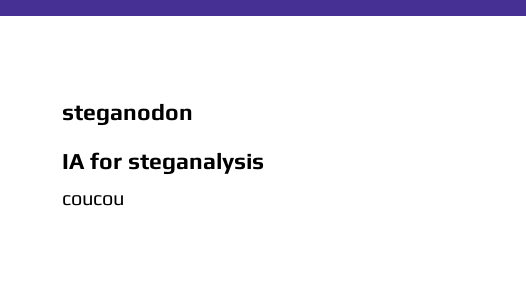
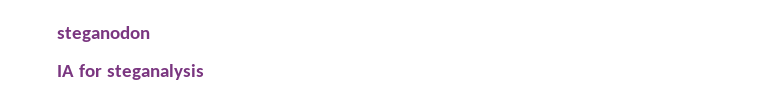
- coucou

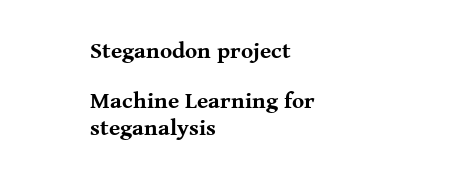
- steganodon
- IA for steganalysis
+ Steganodon project
+ Machine Learning for steganalysis

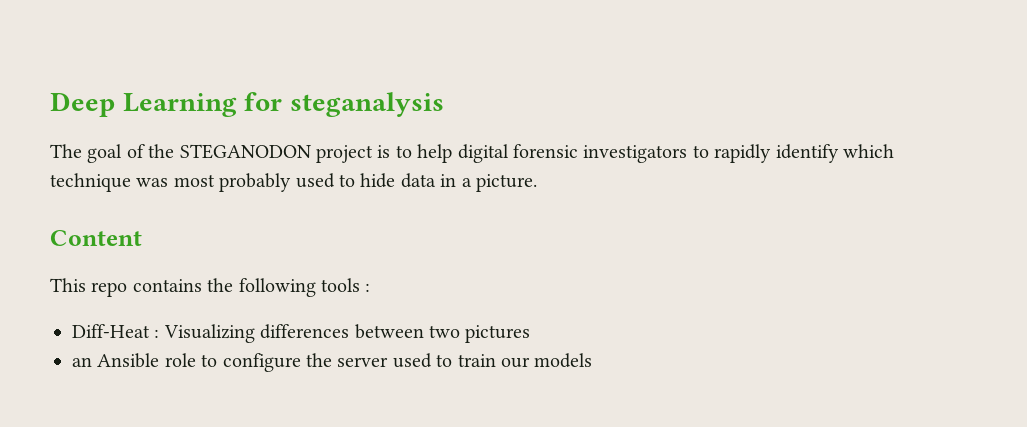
- Steganodon project
- Machine Learning for steganalysis
+ Deep Learning for steganalysis
+ The goal of the STEGANODON project is to help digital forensic investigators to rapidly identify which technique was most probably used to hide data in a picture.
+ Content
+ This repo contains the following tools :
+ Diff-Heat : Visualizing differences between two pictures
+ an Ansible role to configure the server used to train our models

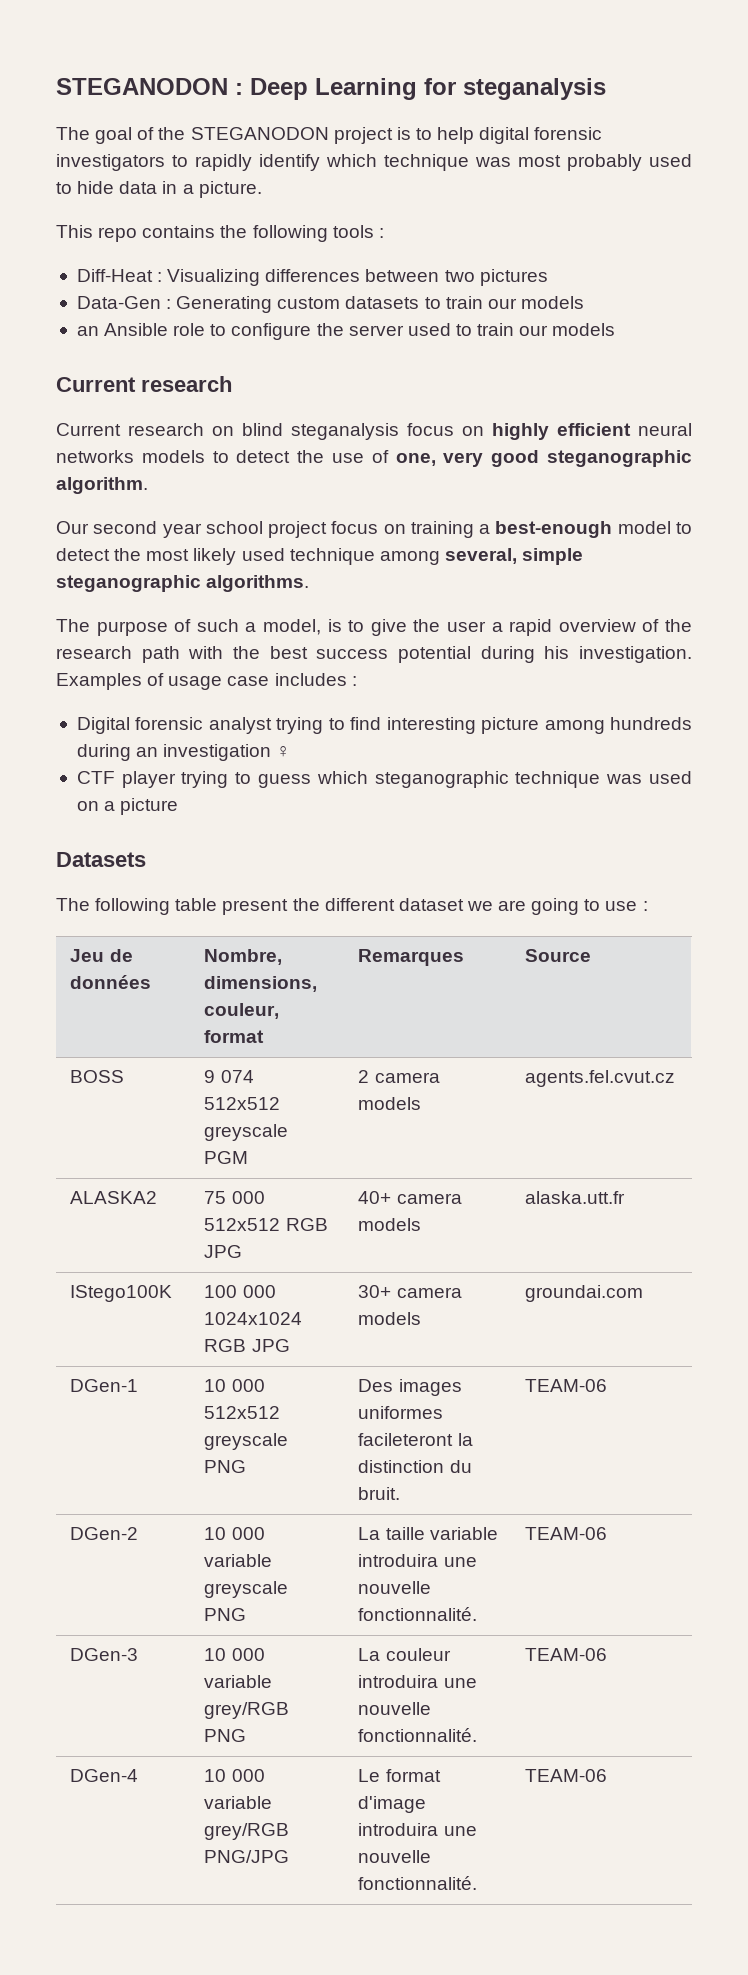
- Deep Learning for steganalysis
+ STEGANODON : Deep Learning for steganalysis
- Content
+ Data-Gen : Generating custom datasets to train our models
  an Ansible role to configure the server used to train our models
+ Current research
+ Current research on blind steganalysis focus on highly efficient neural networks models to detect the use of one, very good steganographic algorithm.
+ Our second year school project focus on training a best-enough model to detect the most likely used technique among several, simple steganographic algorithms.
+ The purpose of such a model, is to give the user a rapid overview of the research path with the best success potential during his investigation. Examples of usage case includes :
+ Digital forensic analyst trying to find interesting picture among hundreds during an investigation ♀
+ CTF player trying to guess which steganographic technique was used on a picture
+ Datasets
+ The following table present the different dataset we are going to use :
+ Jeu de données | Nombre, dimensions, couleur, format | Remarques | Source
+ BOSS | 9 074 512x512 greyscale PGM | 2 camera models | agents.fel.cvut.cz
+ ALASKA2 | 75 000 512x512 RGB JPG | 40+ camera models | alaska.utt.fr
+ IStego100K | 100 000 1024x1024 RGB JPG | 30+ camera models | groundai.com
+ DGen-1 | 10 000 512x512 greyscale PNG | Des images uniformes facileteront la distinction du bruit. | TEAM-06
+ DGen-2 | 10 000 variable greyscale PNG | La taille variable introduira une nouvelle fonctionnalité. | TEAM-06
+ DGen-3 | 10 000 variable grey/RGB PNG | La couleur introduira une nouvelle fonctionnalité. | TEAM-06
+ DGen-4 | 10 000 variable grey/RGB PNG/JPG | Le format d'image introduira une nouvelle fonctionnalité. | TEAM-06

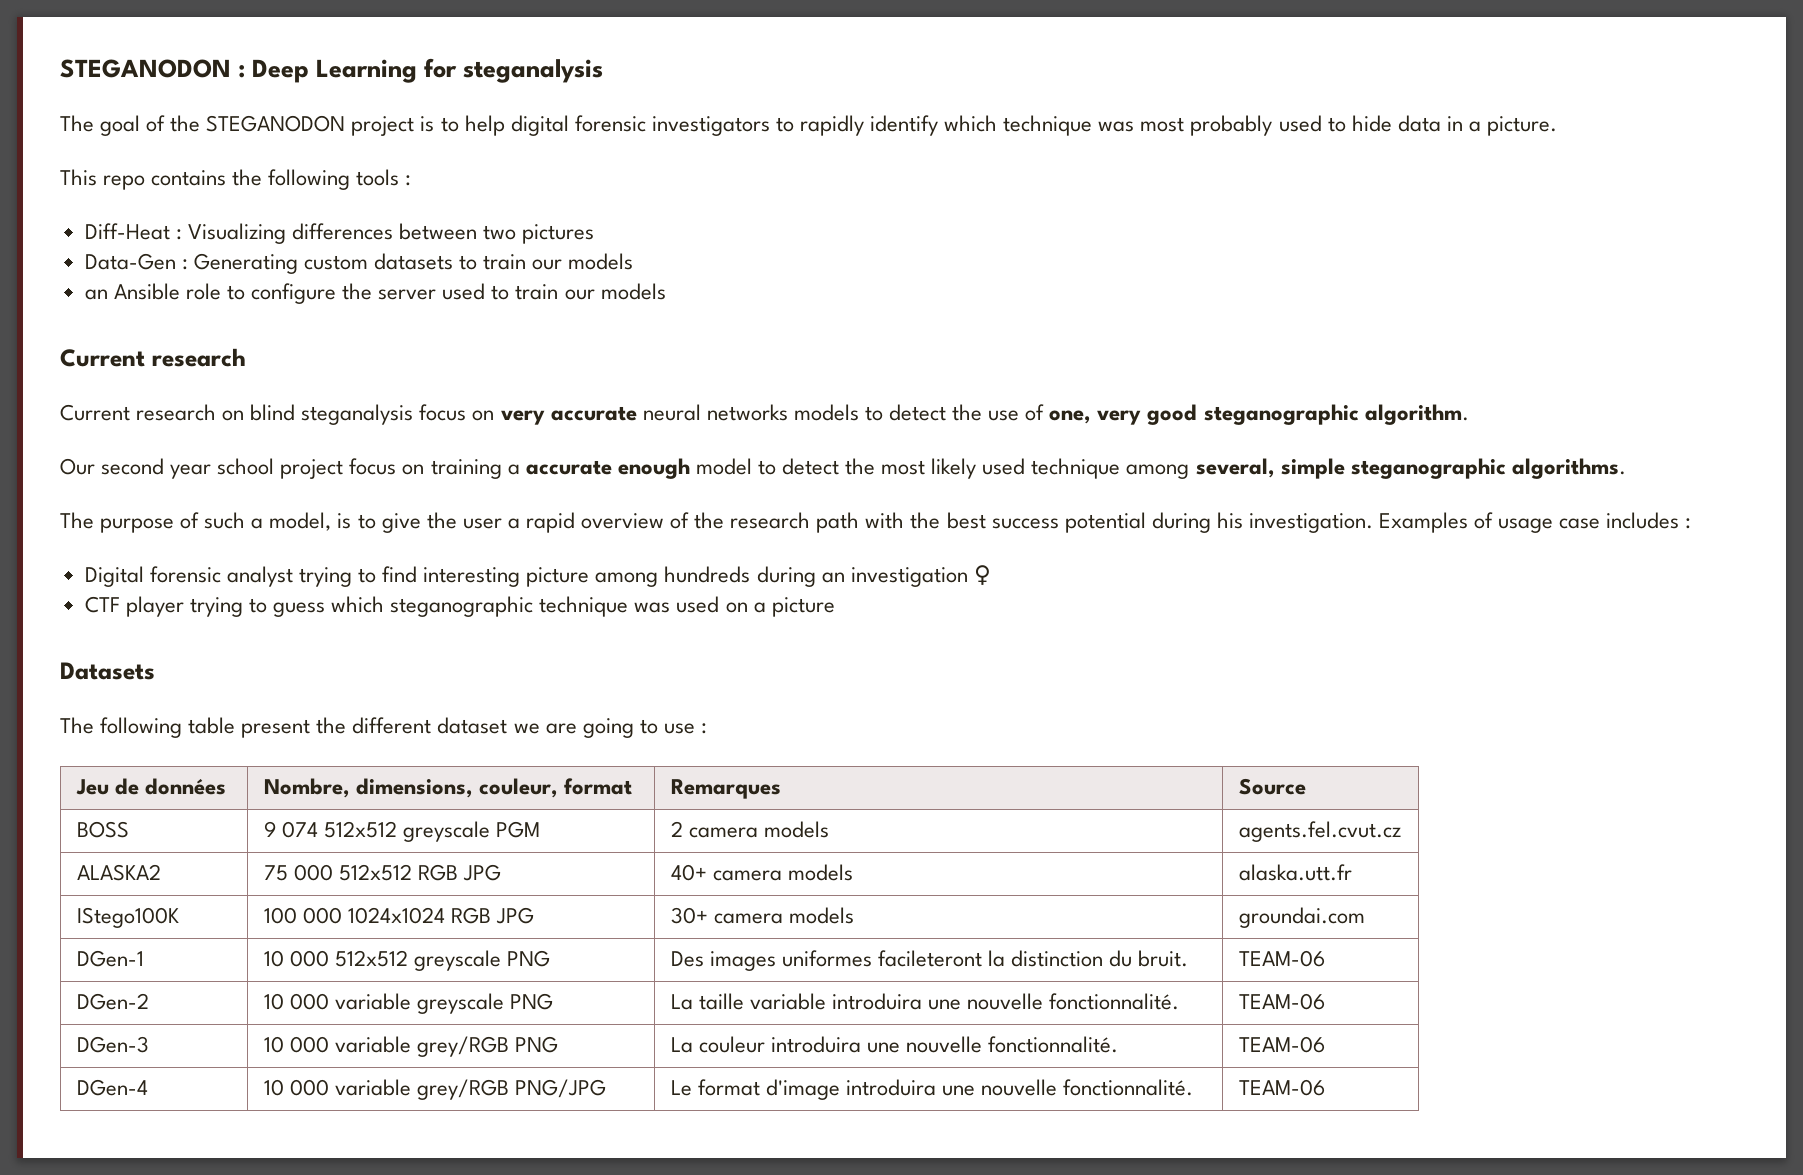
- Current research on blind steganalysis focus on highly efficient neural networks models to detect the use of one, very good steganographic algorithm.
+ Current research on blind steganalysis focus on very accurate neural networks models to detect the use of one, very good steganographic algorithm.
- Our second year school project focus on training a best-enough model to detect the most likely used technique among several, simple steganographic algorithms.
+ Our second year school project focus on training a accurate enough model to detect the most likely used technique among several, simple steganographic algorithms.

